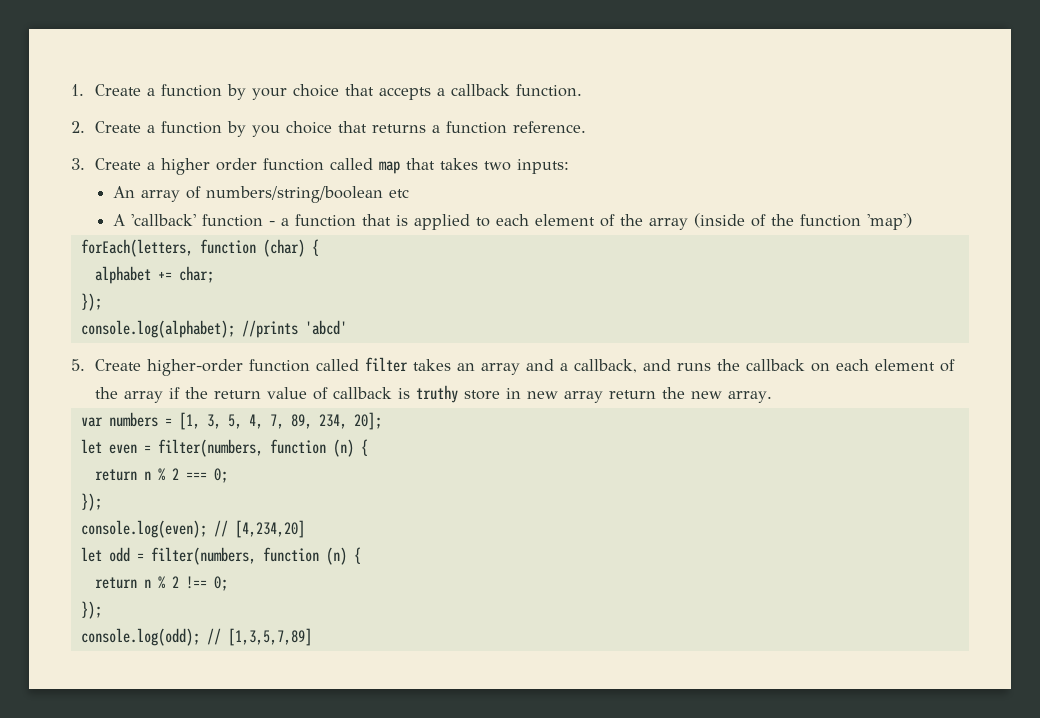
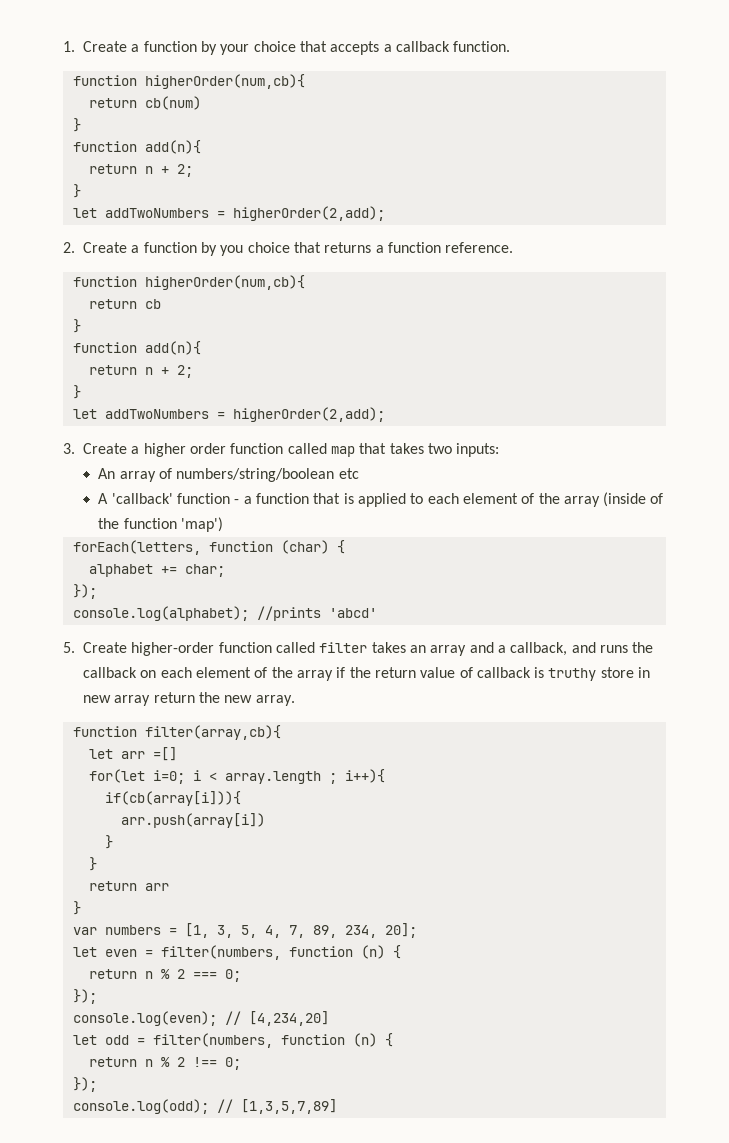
  1. Create a function by your choice that accepts a callback function.
+ function higherOrder(num,cb){
+ return cb(num)
+ }
+ function add(n){
+ return n + 2;
+ }
+ let addTwoNumbers = higherOrder(2,add);
  2. Create a function by you choice that returns a function reference.
+ function higherOrder(num,cb){
+ return cb
+ }
+ function add(n){
+ return n + 2;
+ }
+ let addTwoNumbers = higherOrder(2,add);
+ function filter(array,cb){
+ let arr =[]
+ for(let i=0; i < array.length ; i++){
+ if(cb(array[i])){
+ arr.push(array[i])
+ }
+ }
+ return arr
+ }

